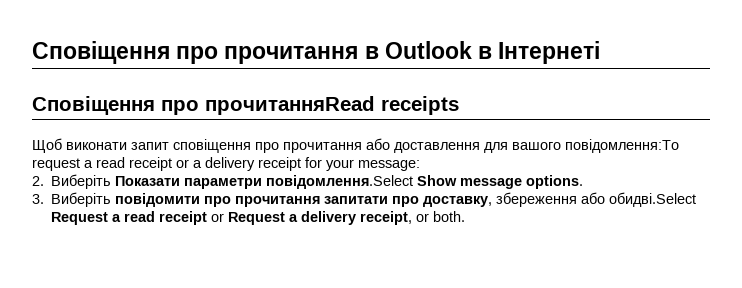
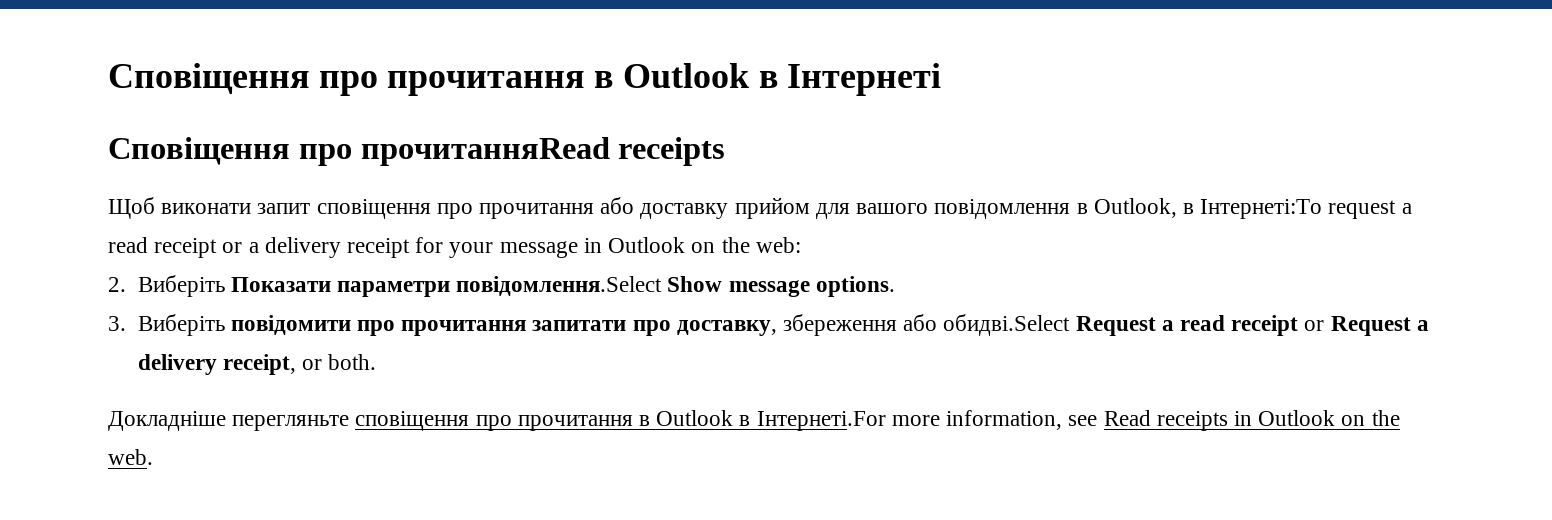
- Щоб виконати запит сповіщення про прочитання або доставлення для вашого повідомлення:To request a read receipt or a delivery receipt for your message:
+ Щоб виконати запит сповіщення про прочитання або доставку прийом для вашого повідомлення в Outlook, в Інтернеті:To request a read receipt or a delivery receipt for your message in Outlook on the web:
+ Докладніше перегляньте сповіщення про прочитання в Outlook в Інтернеті.For more information, see Read receipts in Outlook on the web.

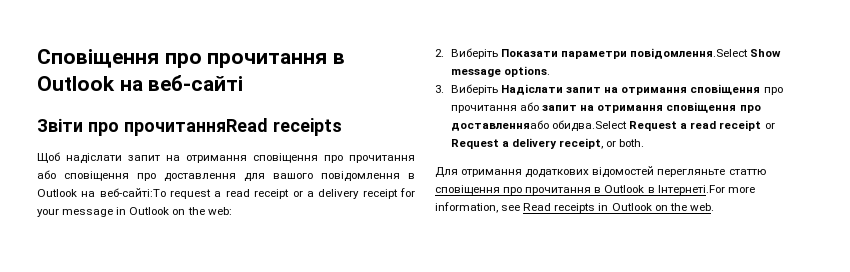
- Сповіщення про прочитання в Outlook в Інтернеті
- Сповіщення про прочитанняRead receipts
+ Сповіщення про прочитання в Outlook на веб-сайті
+ Звіти про прочитанняRead receipts
- Щоб виконати запит сповіщення про прочитання або доставку прийом для вашого повідомлення в Outlook, в Інтернеті:To request a read receipt or a delivery receipt for your message in Outlook on the web:
+ Щоб надіслати запит на отримання сповіщення про прочитання або сповіщення про доставлення для вашого повідомлення в Outlook на веб-сайті:To request a read receipt or a delivery receipt for your message in Outlook on the web:
- 3. Виберіть повідомити про прочитання запитати про доставку, збереження або обидві.Select Request a read receipt or Request a delivery receipt, or both.
+ 3. Виберіть Надіслати запит на отримання сповіщення про прочитання або запит на отримання сповіщення про доставленняабо обидва.Select Request a read receipt or Request a delivery receipt, or both.
- Докладніше перегляньте сповіщення про прочитання в Outlook в Інтернеті.For more information, see Read receipts in Outlook on the web.
+ Для отримання додаткових відомостей перегляньте статтю сповіщення про прочитання в Outlook в Інтернеті.For more information, see Read receipts in Outlook on the web.

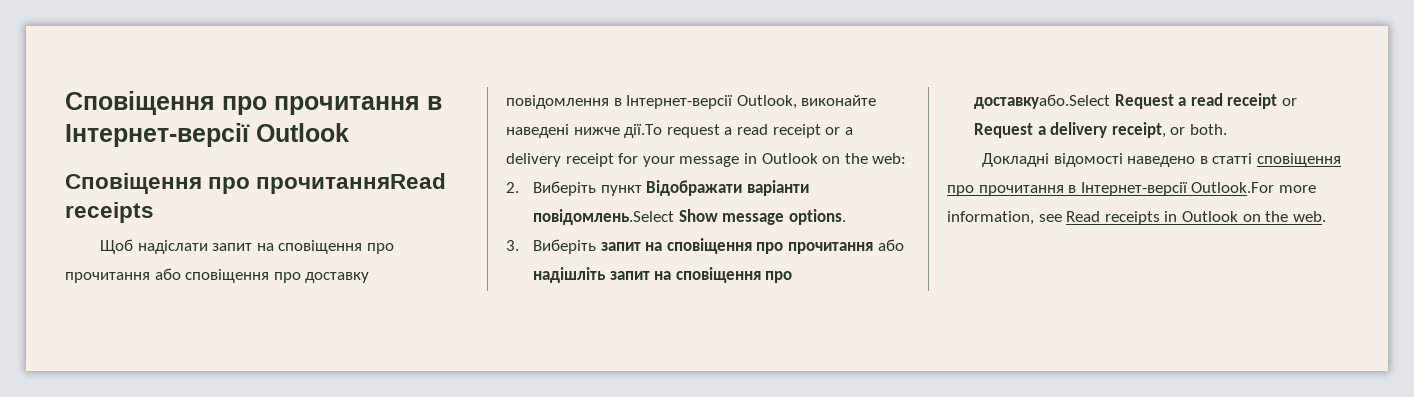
- Сповіщення про прочитання в Outlook на веб-сайті
- Звіти про прочитанняRead receipts
+ Сповіщення про прочитання в Інтернет-версії Outlook
+ Сповіщення про прочитанняRead receipts
- Щоб надіслати запит на отримання сповіщення про прочитання або сповіщення про доставлення для вашого повідомлення в Outlook на веб-сайті:To request a read receipt or a delivery receipt for your message in Outlook on the web:
+ Щоб надіслати запит на сповіщення про прочитання або сповіщення про доставку повідомлення в Інтернет-версії Outlook, виконайте наведені нижче дії.To request a read receipt or a delivery receipt for your message in Outlook on the web:
- 2. Виберіть Показати параметри повідомлення.Select Show message options.
+ 2. Виберіть пункт Відображати варіанти повідомлень.Select Show message options.
- 3. Виберіть Надіслати запит на отримання сповіщення про прочитання або запит на отримання сповіщення про доставленняабо обидва.Select Request a read receipt or Request a delivery receipt, or both.
+ 3. Виберіть запит на сповіщення про прочитання або надішліть запит на сповіщення про доставкуабо.Select Request a read receipt or Request a delivery receipt, or both.
- Для отримання додаткових відомостей перегляньте статтю сповіщення про прочитання в Outlook в Інтернеті.For more information, see Read receipts in Outlook on the web.
+ Докладні відомості наведено в статті сповіщення про прочитання в Інтернет-версії Outlook.For more information, see Read receipts in Outlook on the web.

